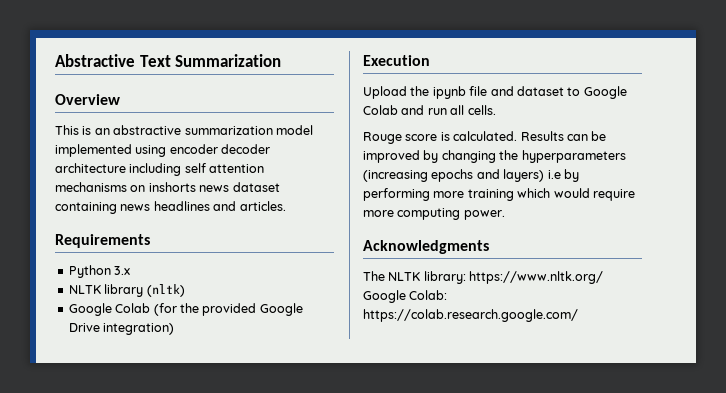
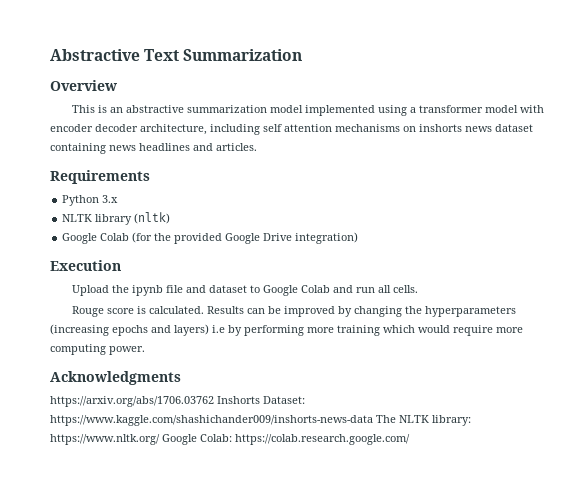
- This is an abstractive summarization model implemented using encoder decoder architecture including self attention mechanisms on inshorts news dataset containing news headlines and articles.
+ This is an abstractive summarization model implemented using a transformer model with encoder decoder architecture, including self attention mechanisms on inshorts news dataset containing news headlines and articles.
- The NLTK library: https://www.nltk.org/ Google Colab: https://colab.research.google.com/
+ https://arxiv.org/abs/1706.03762 Inshorts Dataset: https://www.kaggle.com/shashichander009/inshorts-news-data The NLTK library: https://www.nltk.org/ Google Colab: https://colab.research.google.com/

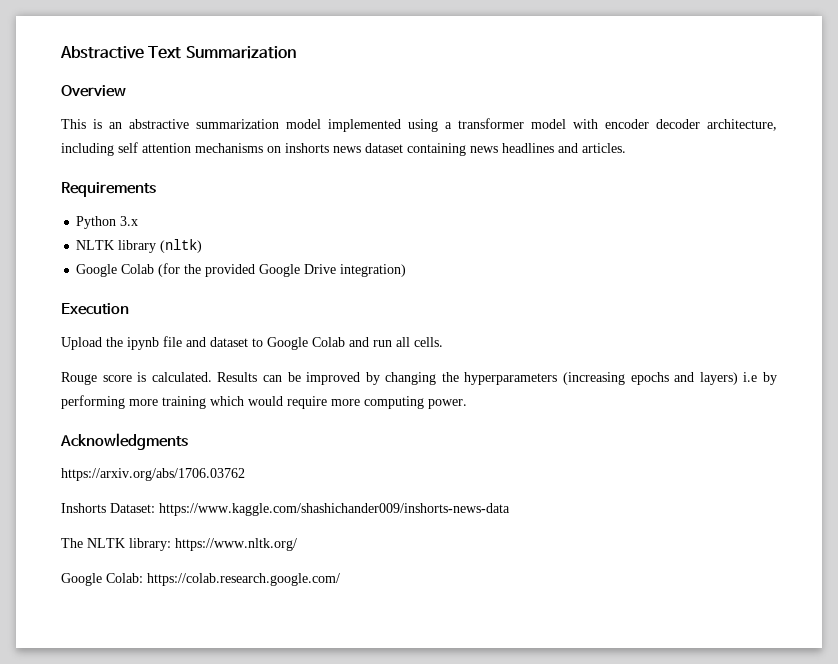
- https://arxiv.org/abs/1706.03762 Inshorts Dataset: https://www.kaggle.com/shashichander009/inshorts-news-data The NLTK library: https://www.nltk.org/ Google Colab: https://colab.research.google.com/
+ https://arxiv.org/abs/1706.03762
+ Inshorts Dataset: https://www.kaggle.com/shashichander009/inshorts-news-data
+ The NLTK library: https://www.nltk.org/
+ Google Colab: https://colab.research.google.com/

